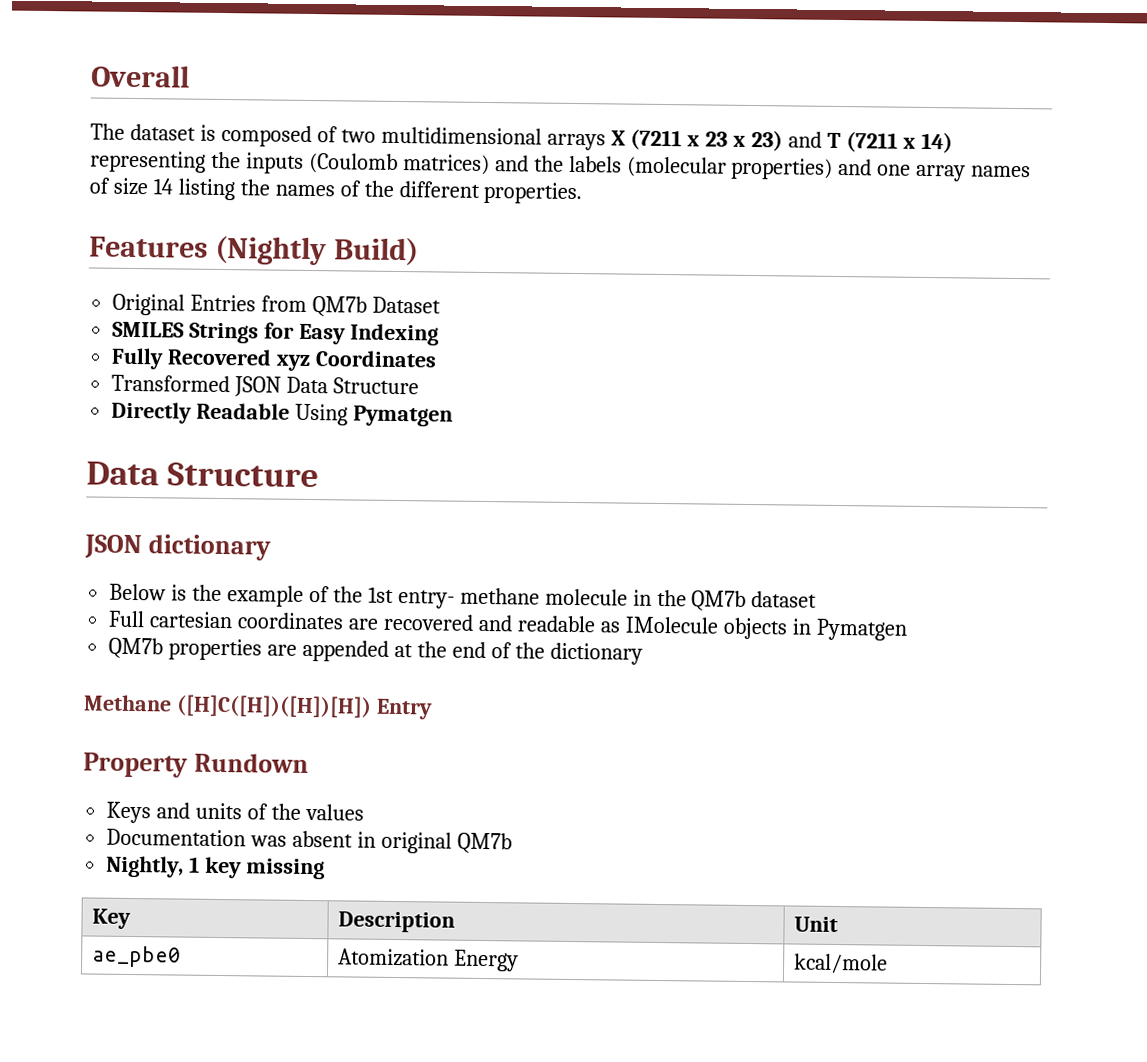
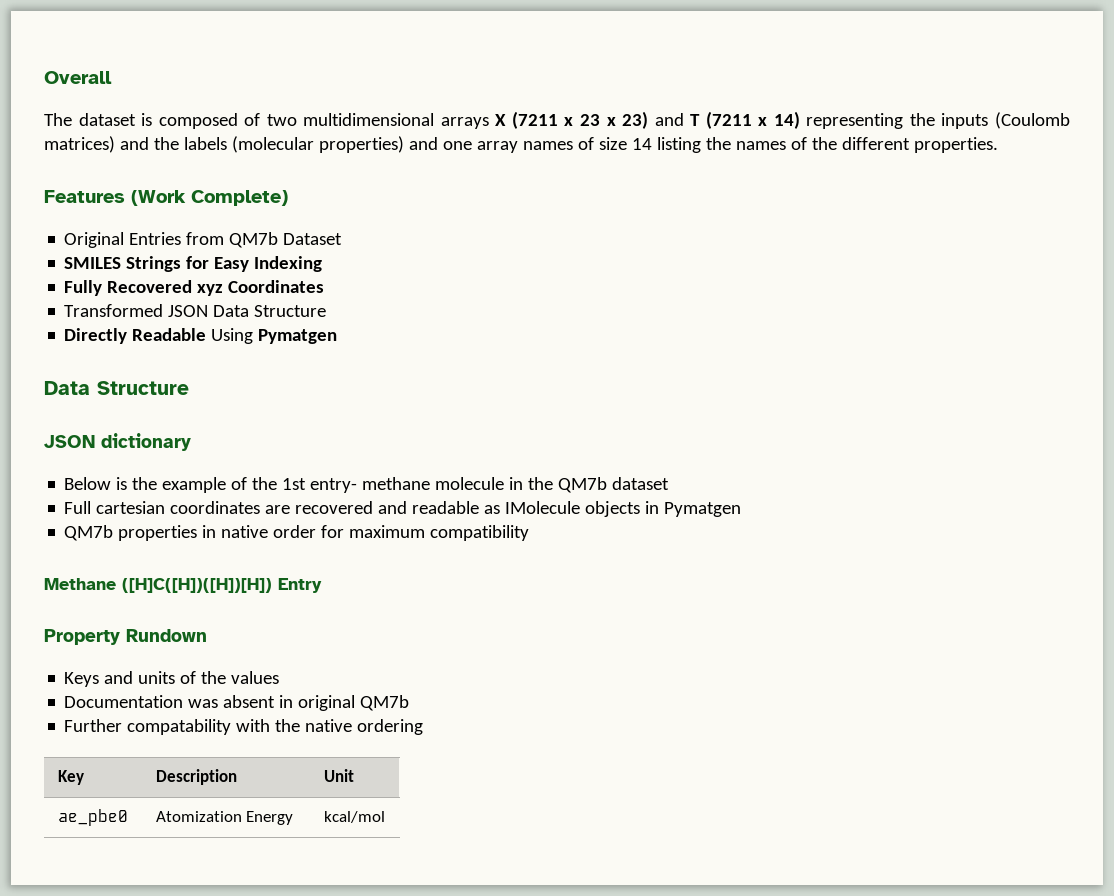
- Features (Nightly Build)
+ Features (Work Complete)
- QM7b properties are appended at the end of the dictionary
+ QM7b properties in native order for maximum compatibility
- Nightly, 1 key missing
+ Further compatability with the native ordering
- ae_pbe0 | Atomization Energy | kcal/mole
+ ae_pbe0 | Atomization Energy | kcal/mol

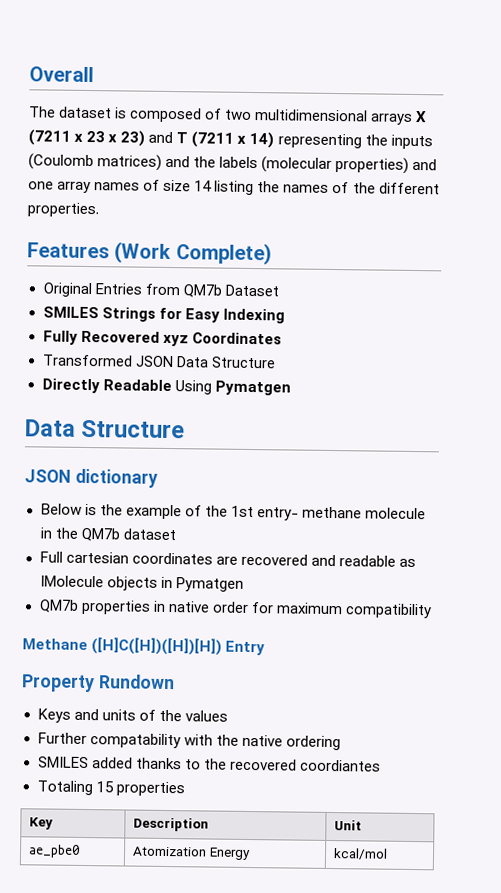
- Documentation was absent in original QM7b
+ SMILES added thanks to the recovered coordiantes
+ Totaling 15 properties

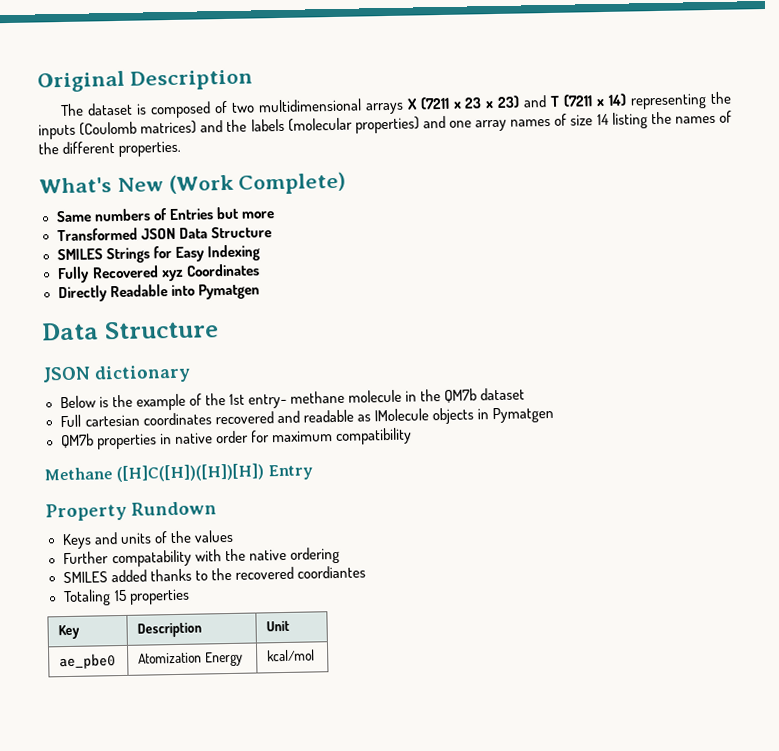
- Overall
+ Original Description
- Features (Work Complete)
+ What's New (Work Complete)
- Original Entries from QM7b Dataset
+ Same numbers of Entries but more
+ Transformed JSON Data Structure
- Transformed JSON Data Structure
- Directly Readable Using Pymatgen
+ Directly Readable into Pymatgen
- Full cartesian coordinates are recovered and readable as IMolecule objects in Pymatgen
+ Full cartesian coordinates recovered and readable as IMolecule objects in Pymatgen

